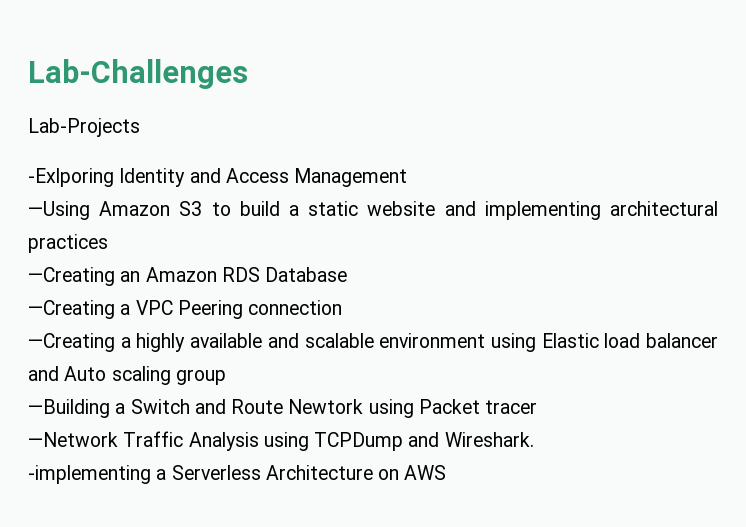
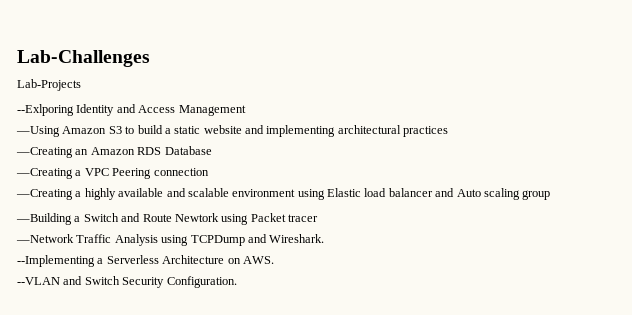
- -Exlporing Identity and Access Management
+ --Exlporing Identity and Access Management
- -implementing a Serverless Architecture on AWS
+ --Implementing a Serverless Architecture on AWS.
+ --VLAN and Switch Security Configuration.

